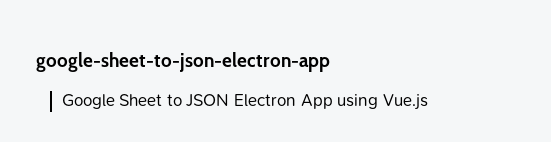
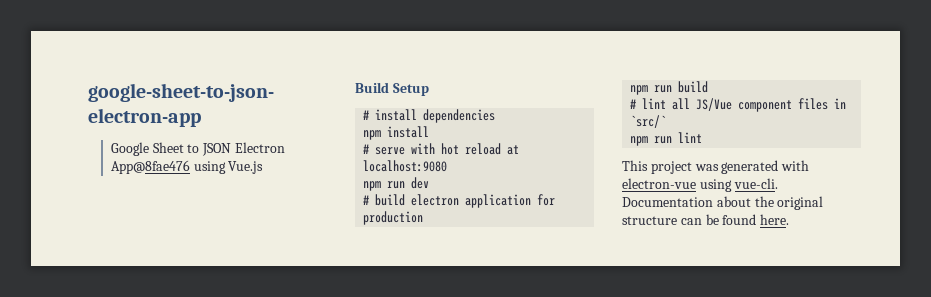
- Google Sheet to JSON Electron App using Vue.js
+ Google Sheet to JSON Electron App@8fae476 using Vue.js
+ Build Setup
+ # install dependencies
+ npm install
+ # serve with hot reload at localhost:9080
+ npm run dev
+ # build electron application for production
+ npm run build
+ # lint all JS/Vue component files in `src/`
+ npm run lint
+ This project was generated with electron-vue using vue-cli. Documentation about the original structure can be found here.

